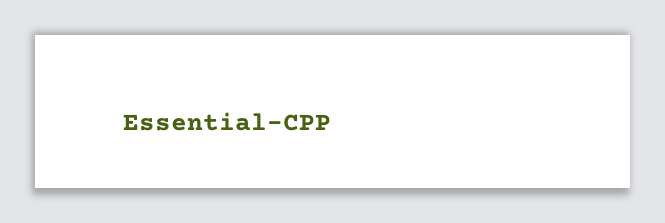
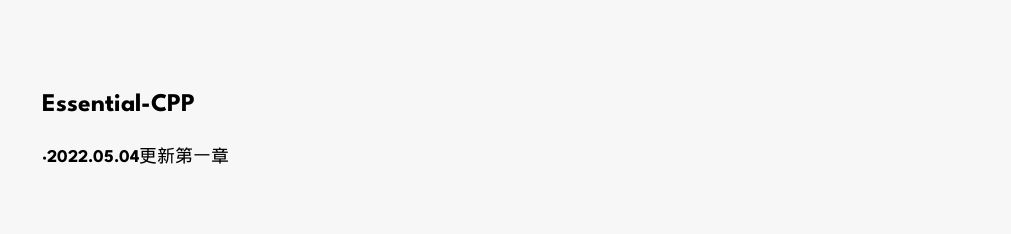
+ ·2022.05.04更新第一章

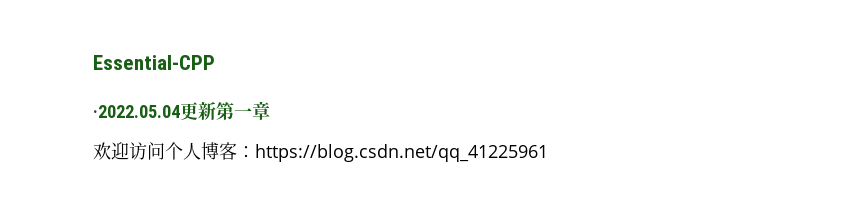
+ 欢迎访问个人博客：https://blog.csdn.net/qq_41225961

